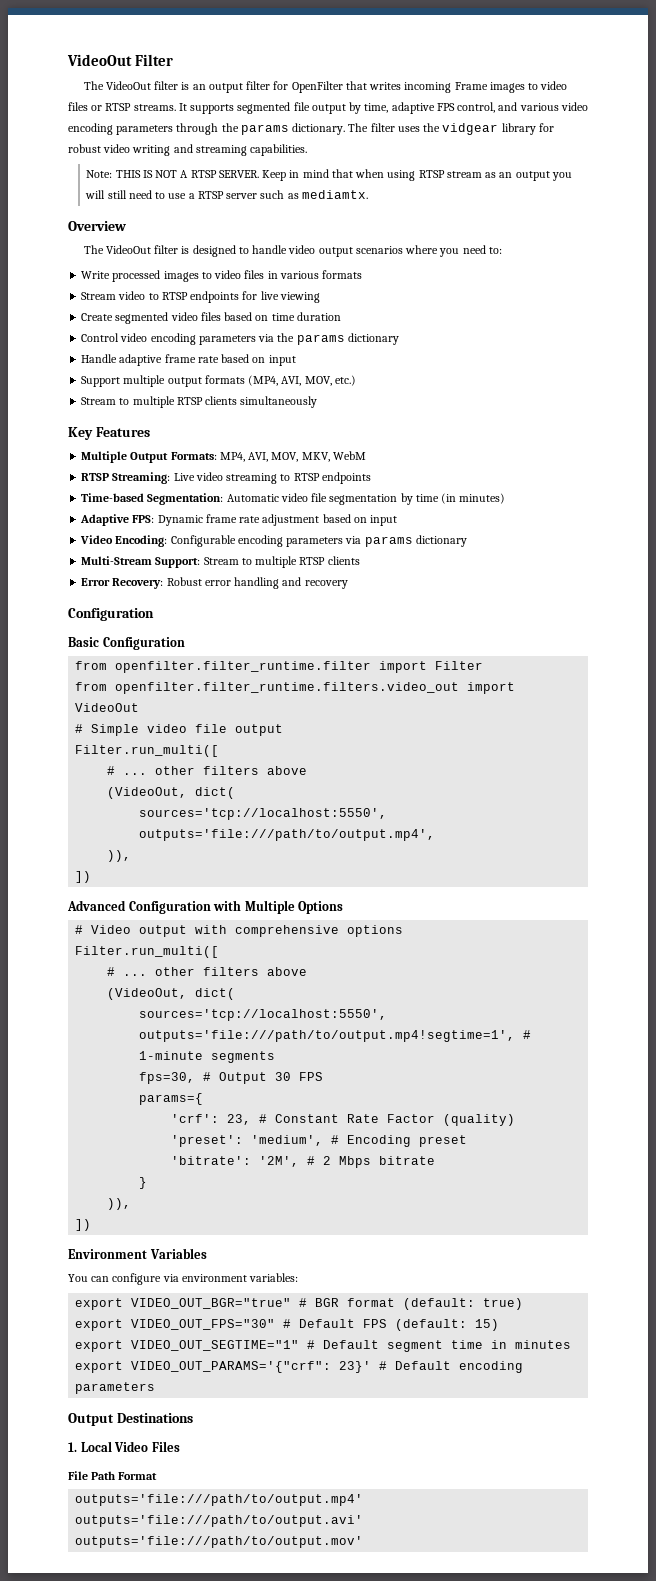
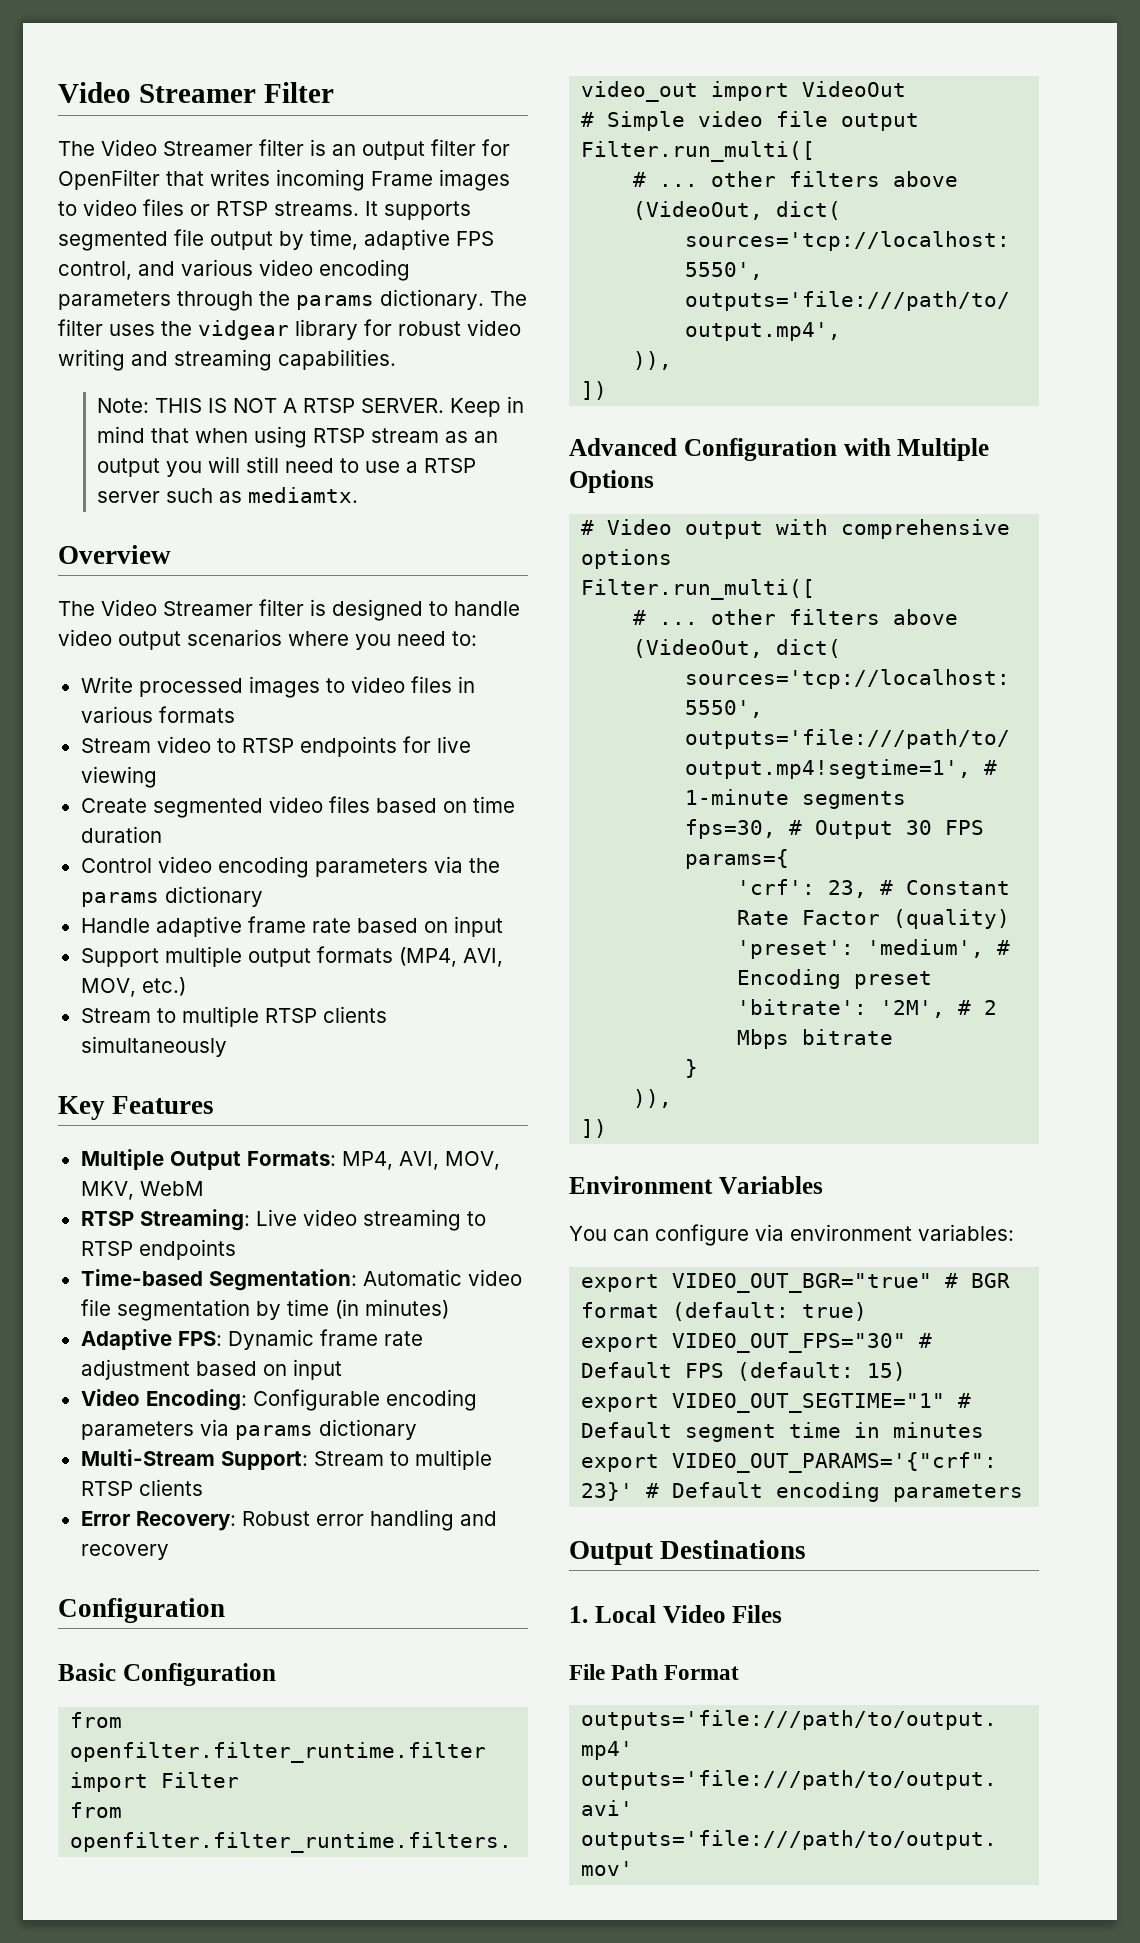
- VideoOut Filter
+ Video Streamer Filter
- The VideoOut filter is an output filter for OpenFilter that writes incoming Frame images to video files or RTSP streams.
+ The Video Streamer filter is an output filter for OpenFilter that writes incoming Frame images to video files or RTSP streams.
- The VideoOut filter is designed to handle video output scenarios where you need to:
+ The Video Streamer filter is designed to handle video output scenarios where you need to:

